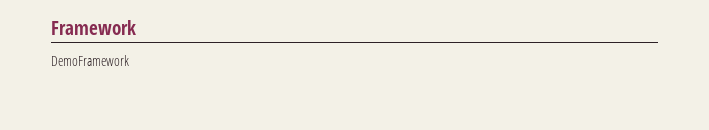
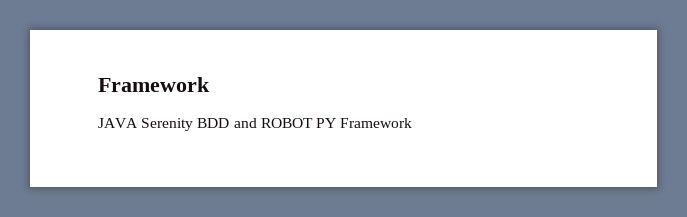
- DemoFramework
+ JAVA Serenity BDD and ROBOT PY Framework

